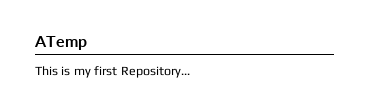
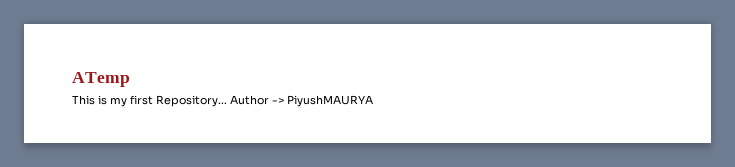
+ Author -> PiyushMAURYA

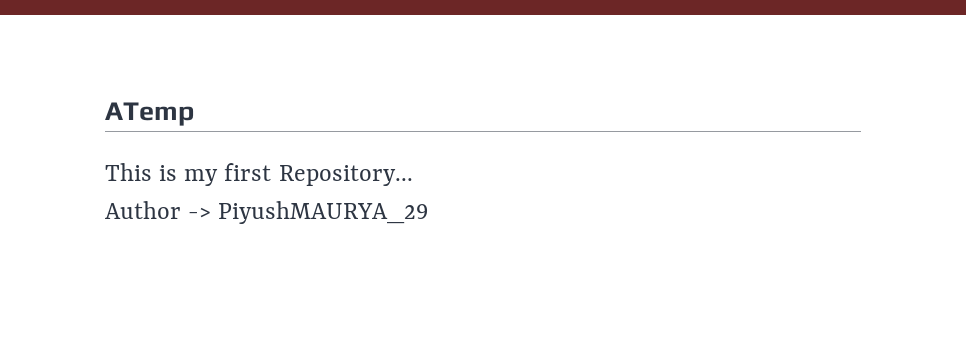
- This is my first Repository... Author -> PiyushMAURYA
+ This is my first Repository...
+ Author -> PiyushMAURYA_29

